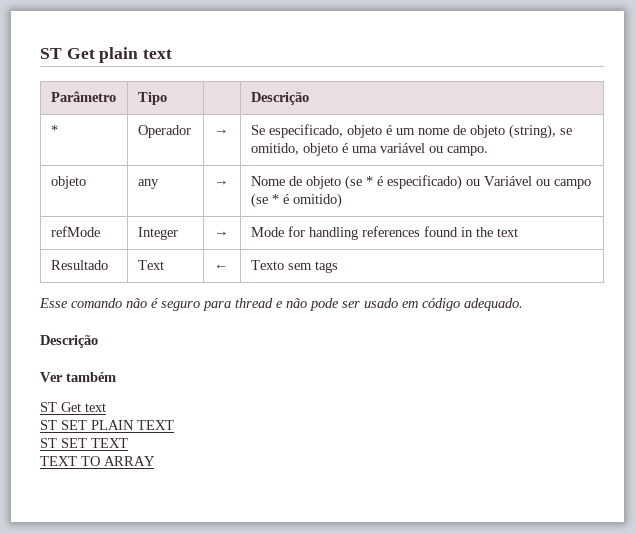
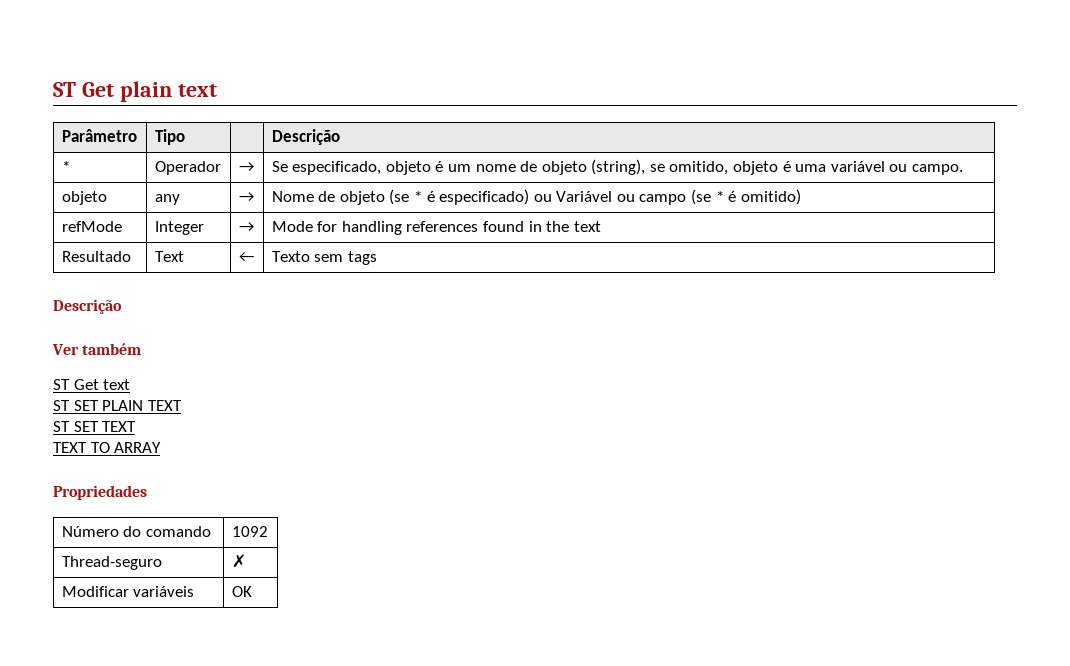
- Esse comando não é seguro para thread e não pode ser usado em código adequado.
+ Propriedades
+ Número do comando | 1092
+ Thread-seguro | ✗
+ Modificar variáveis | OK

